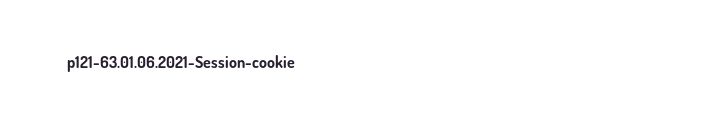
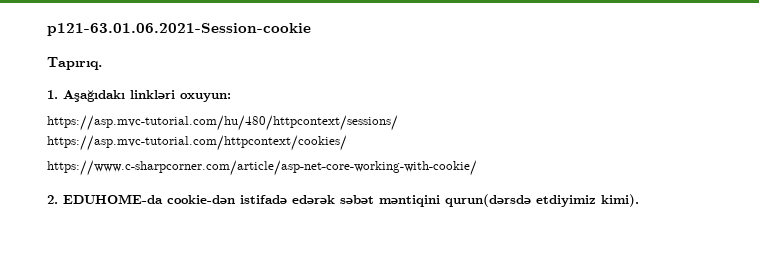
+ Tapırıq.
+ 1. Aşağıdakı linkləri oxuyun:
+ https://asp.mvc-tutorial.com/hu/480/httpcontext/sessions/
+ https://asp.mvc-tutorial.com/httpcontext/cookies/
+ https://www.c-sharpcorner.com/article/asp-net-core-working-with-cookie/
+ 2. EDUHOME-da cookie-dən istifadə edərək səbət məntiqini qurun(dərsdə etdiyimiz kimi).

